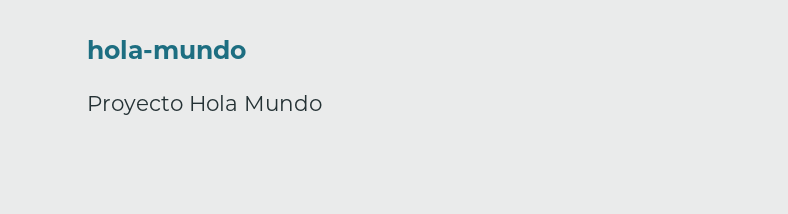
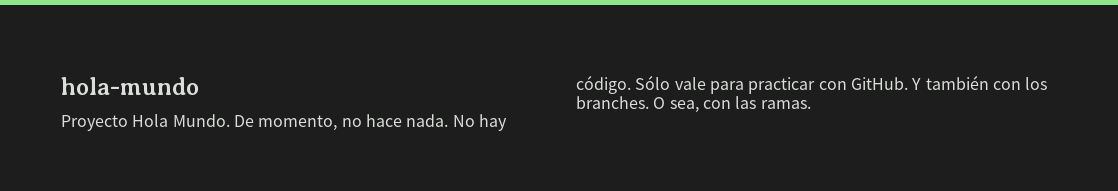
- Proyecto Hola Mundo
+ Proyecto Hola Mundo. De momento, no hace nada. No hay código. Sólo vale para practicar con GitHub. Y también con los branches. O sea, con las ramas.

